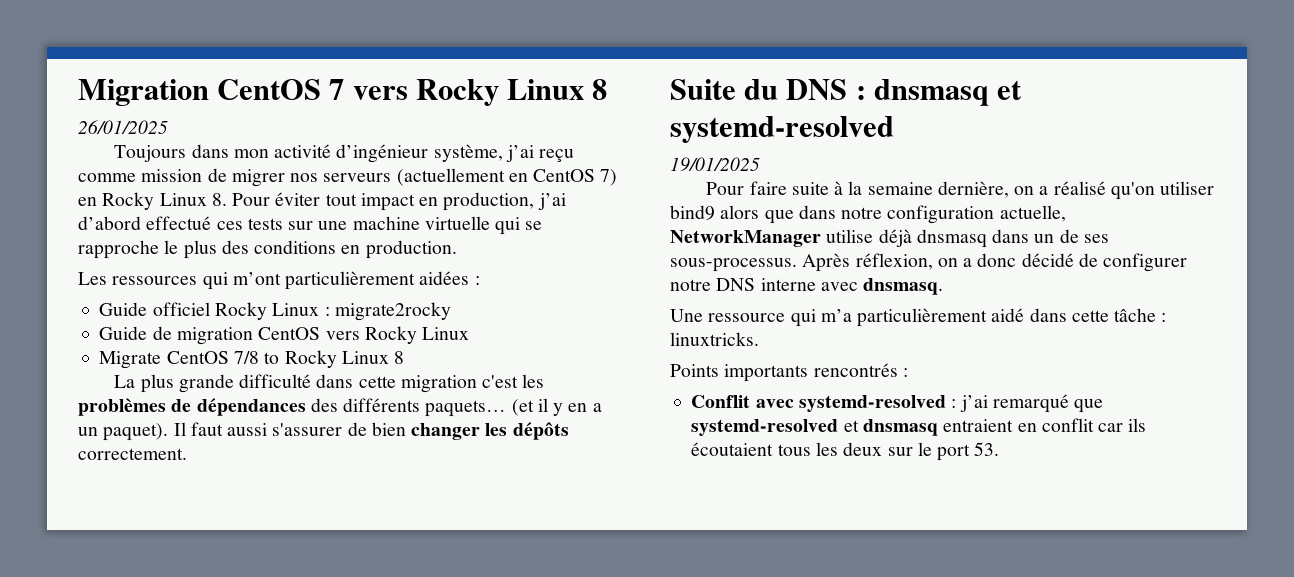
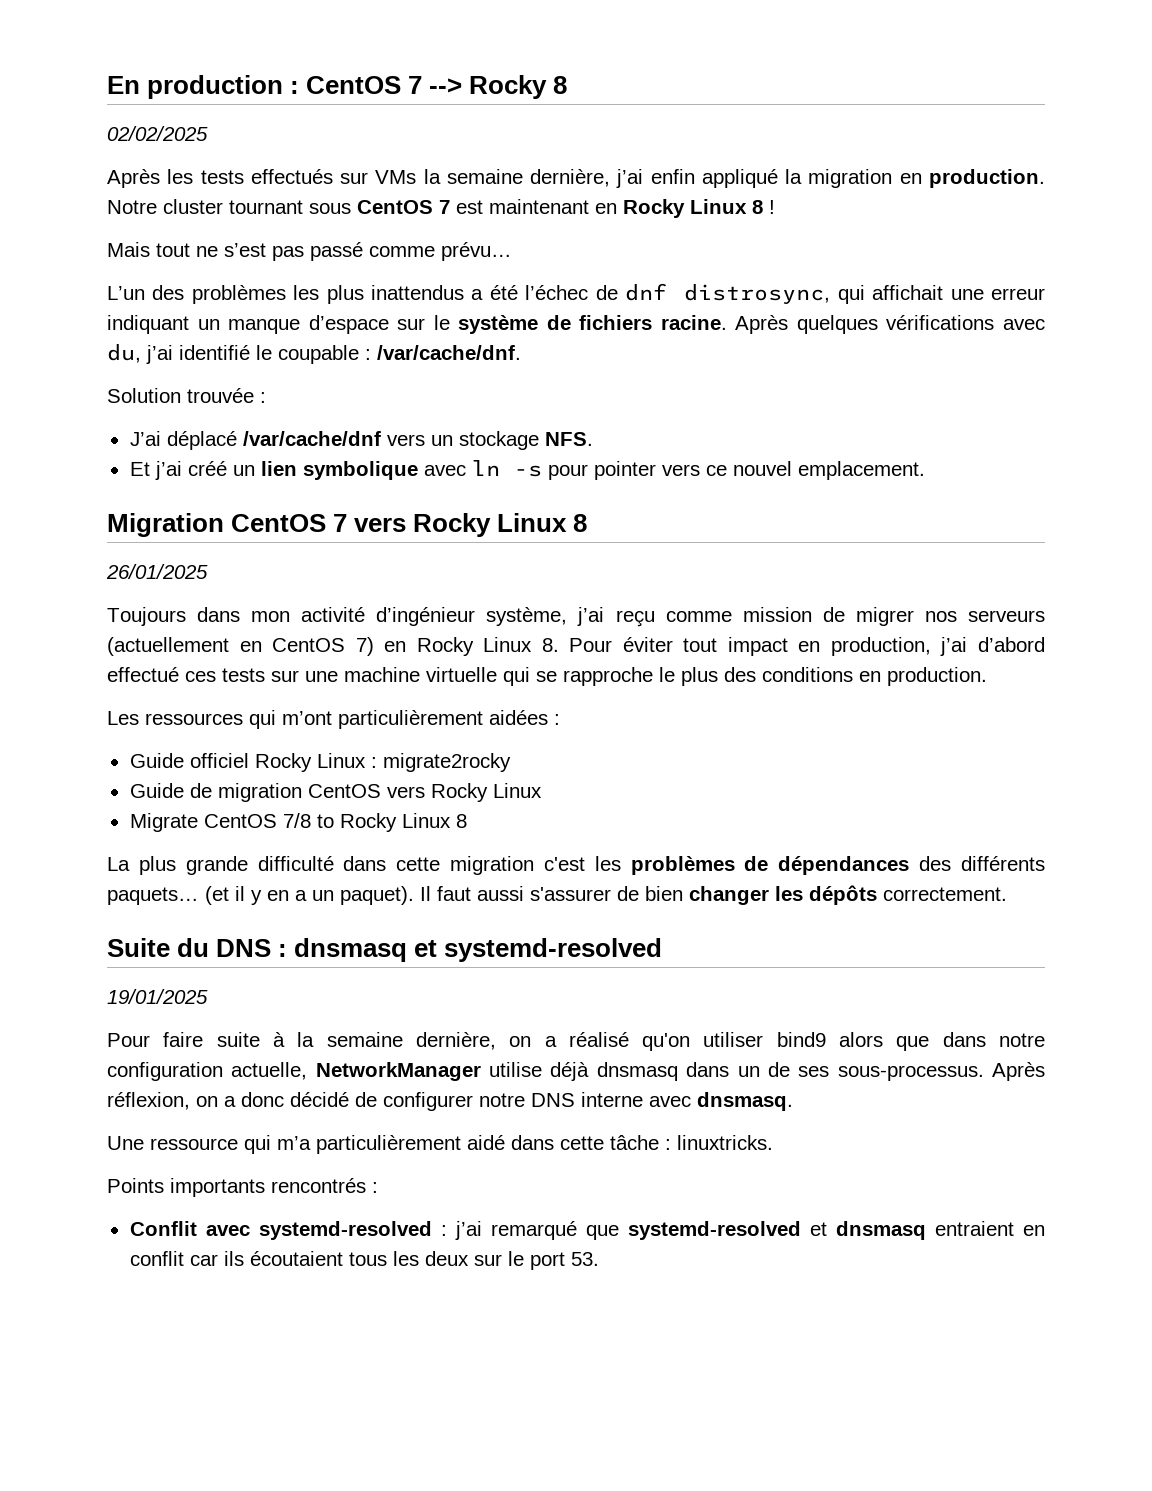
+ En production : CentOS 7 --> Rocky 8
+ 02/02/2025
+ Après les tests effectués sur VMs la semaine dernière, j’ai enfin appliqué la migration en production. Notre cluster tournant sous CentOS 7 est maintenant en Rocky Linux 8 !
+ Mais tout ne s’est pas passé comme prévu…
+ L’un des problèmes les plus inattendus a été l’échec de dnf distrosync, qui affichait une erreur indiquant un manque d’espace sur le système de fichiers racine. Après quelques vérifications avec du, j’ai identifié le coupable : /var/cache/dnf.
+ Solution trouvée :
+ J’ai déplacé /var/cache/dnf vers un stockage NFS.
+ Et j’ai créé un lien symbolique avec ln -s pour pointer vers ce nouvel emplacement.

